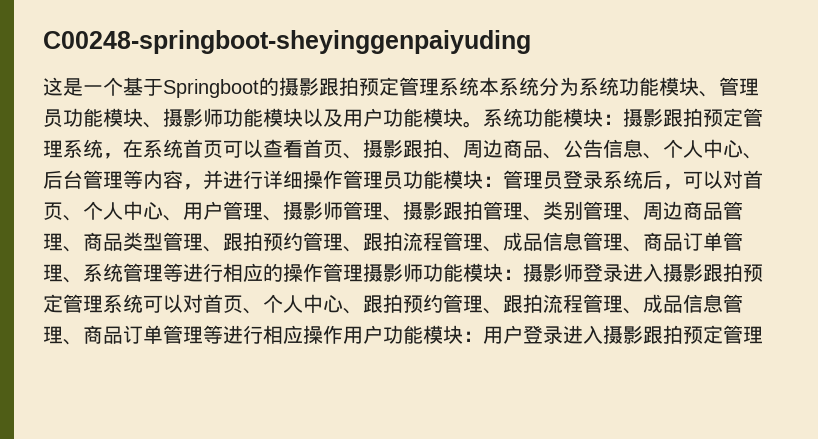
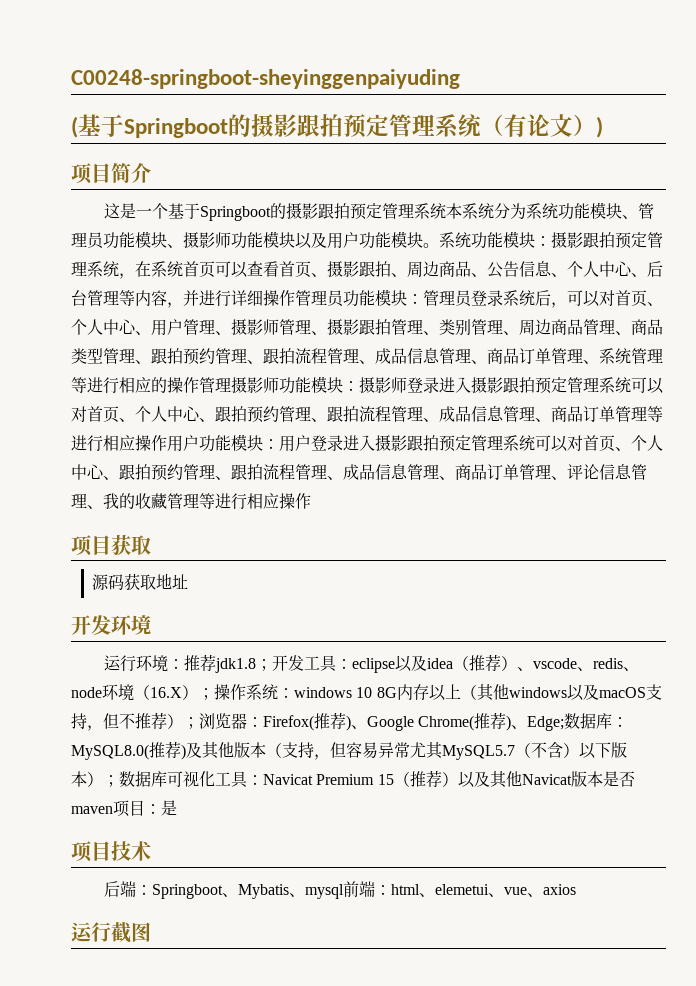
+ (基于Springboot的摄影跟拍预定管理系统（有论文）)
+ 项目简介
- 用户登录进入摄影跟拍预定管理
+ 用户登录进入摄影跟拍预定管理系统可以对首页、个人中心、跟拍预约管理、跟拍流程管理、成品信息管理、商品订单管理、评论信息管理、我的收藏管理等进行相应操作
+ 项目获取
+ 源码获取地址
+ 开发环境
+ 运行环境：推荐jdk1.8；开发工具：eclipse以及idea（推荐）、vscode、redis、node环境（16.X）；操作系统：windows 10 8G内存以上（其他windows以及macOS支持，但不推荐）；浏览器：Firefox(推荐)、Google Chrome(推荐)、Edge;数据库：MySQL8.0(推荐)及其他版本（支持，但容易异常尤其MySQL5.7（不含）以下版本）；数据库可视化工具：Navicat Premium 15（推荐）以及其他Navicat版本是否maven项目：是
+ 项目技术
+ 后端：Springboot、Mybatis、mysql前端：html、elemetui、vue、axios
+ 运行截图

